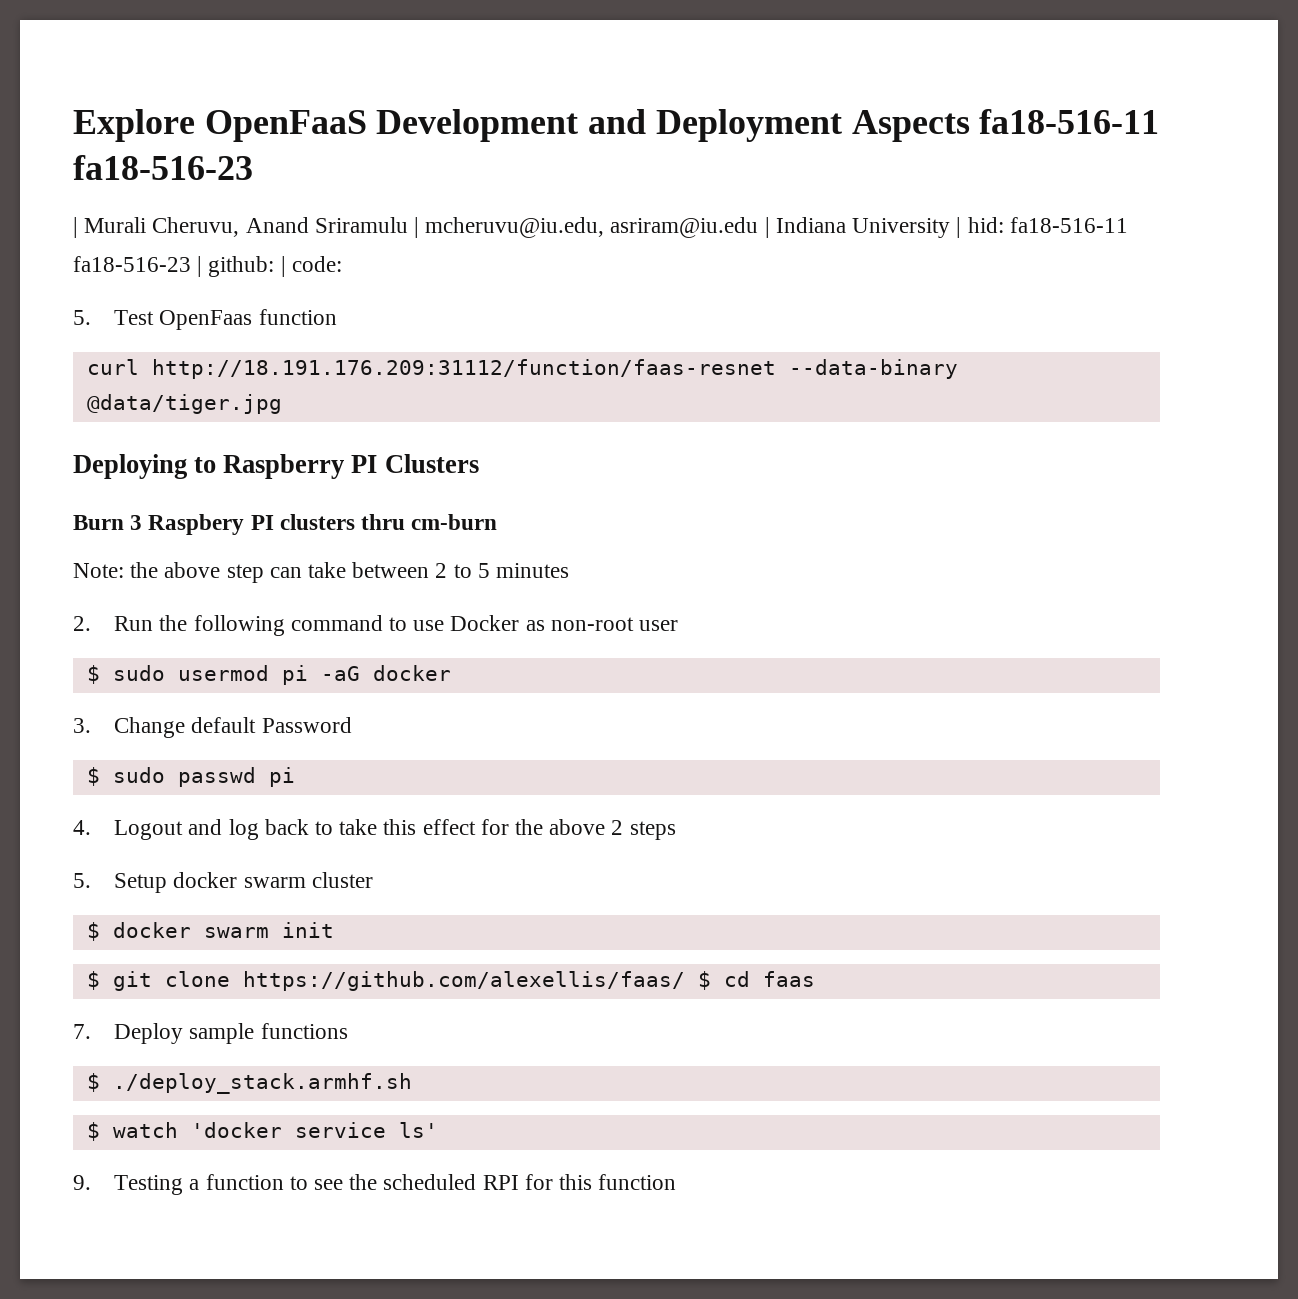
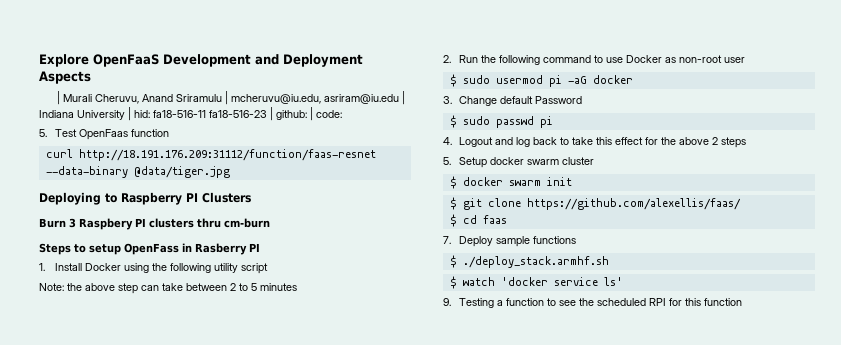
- Explore OpenFaaS Development and Deployment Aspects fa18-516-11 fa18-516-23
+ Explore OpenFaaS Development and Deployment Aspects
+ Steps to setup OpenFass in Rasberry PI
+ 1. Install Docker using the following utility script
- $ git clone https://github.com/alexellis/faas/ $ cd faas
+ $ git clone https://github.com/alexellis/faas/
+ $ cd faas

